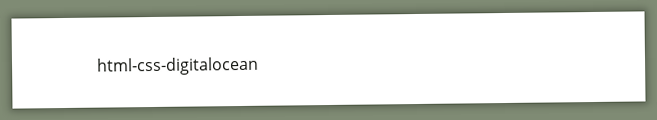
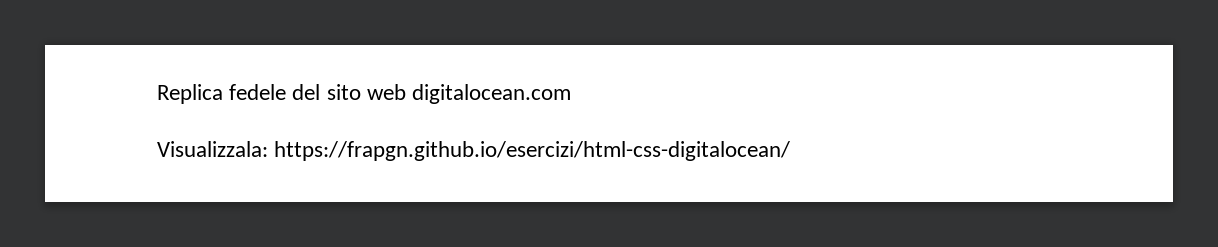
- html-css-digitalocean
+ Replica fedele del sito web digitalocean.com
+ Visualizzala: https://frapgn.github.io/esercizi/html-css-digitalocean/

